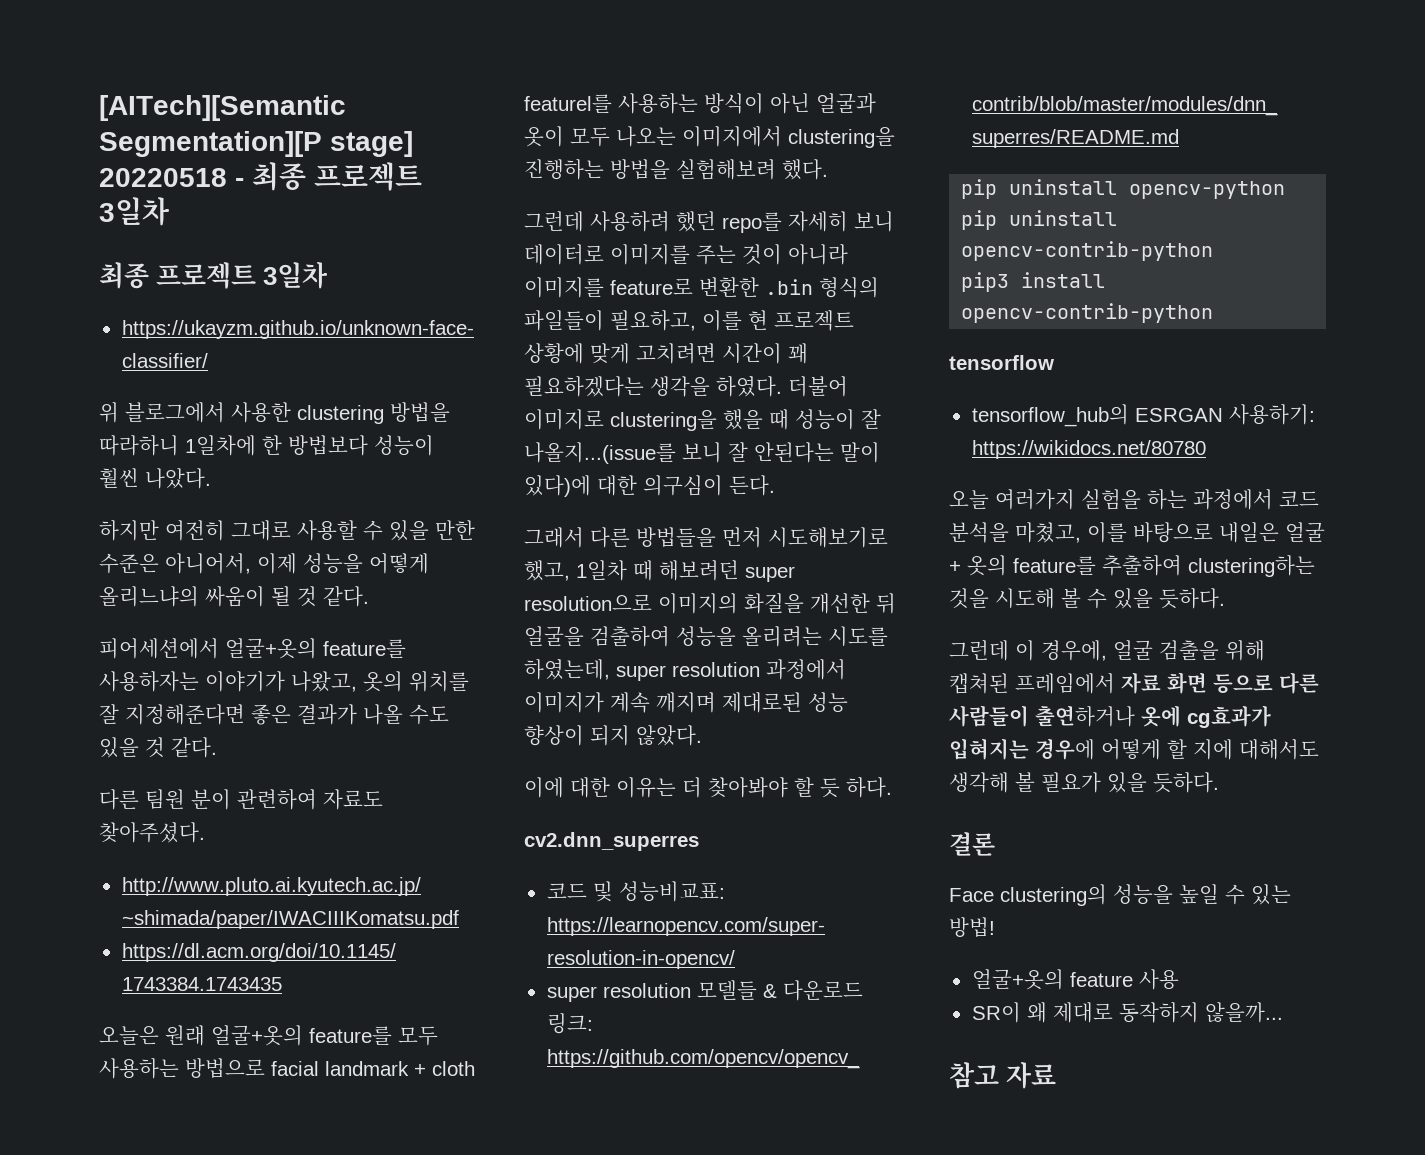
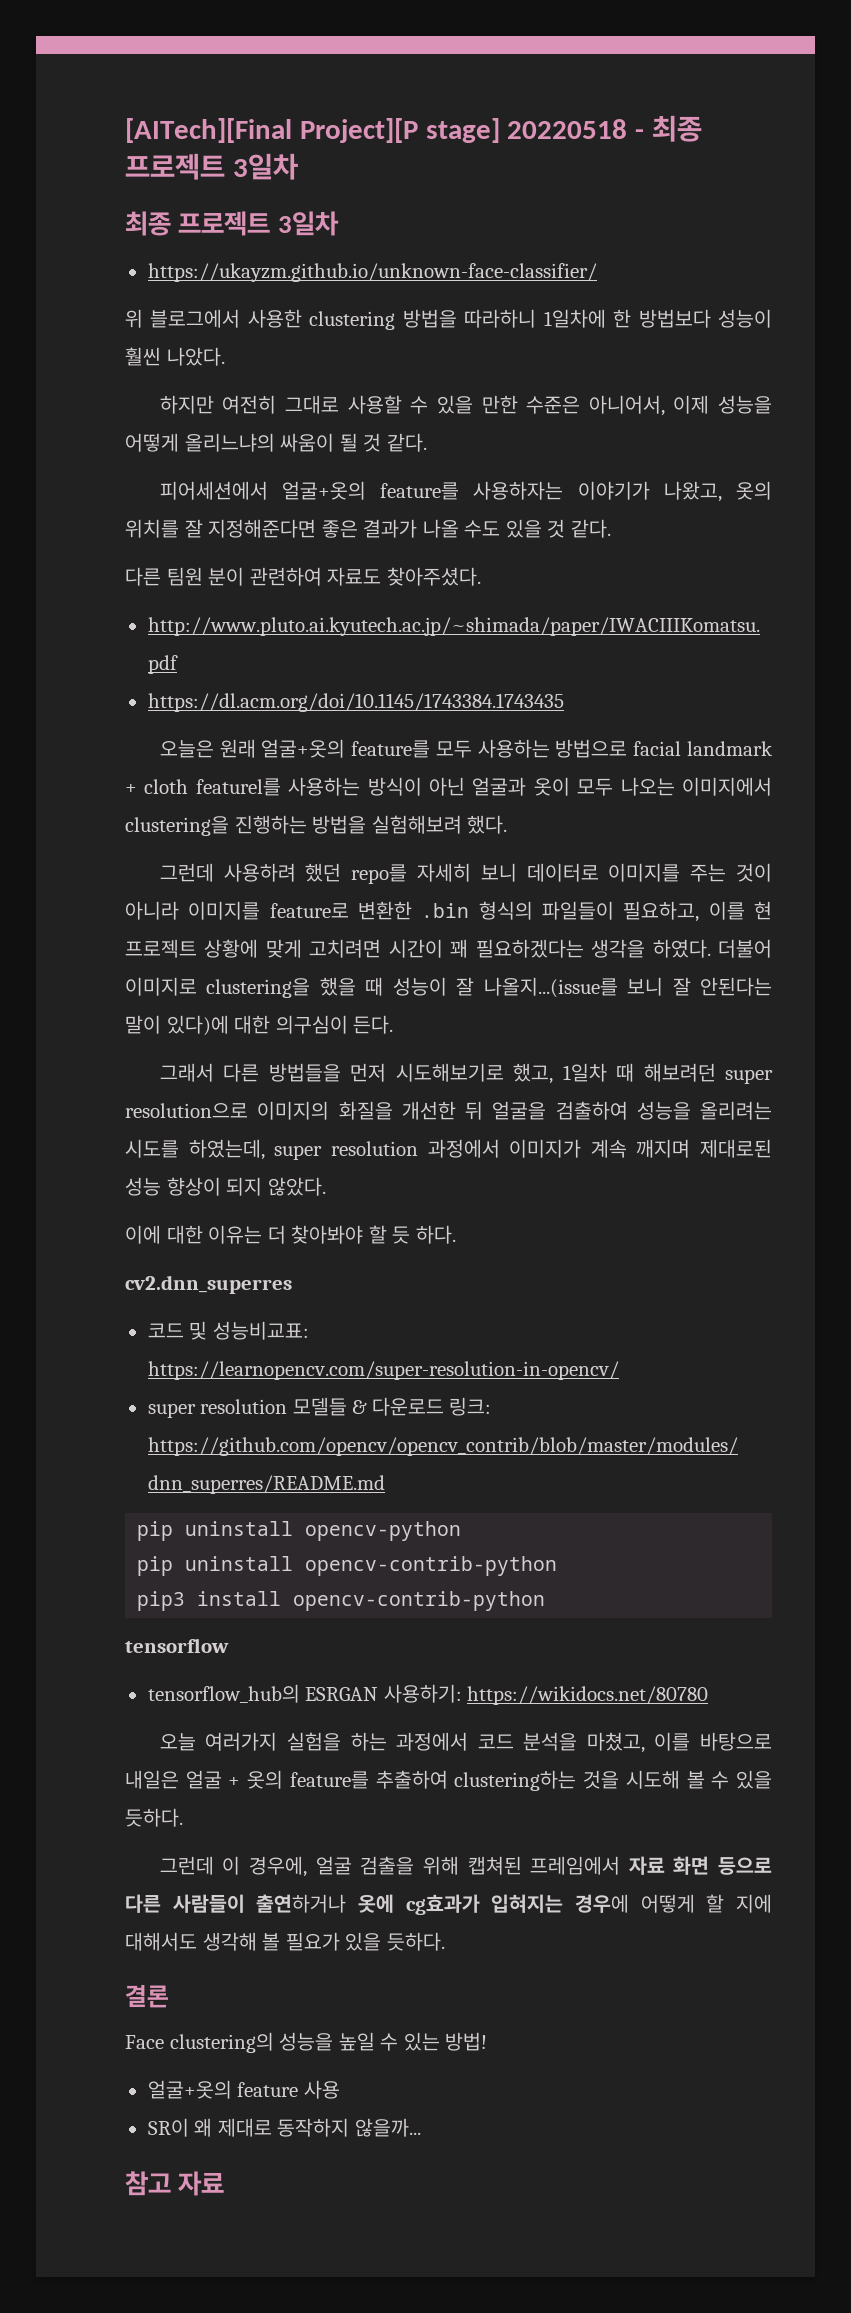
- [AITech][Semantic Segmentation][P stage] 20220518 - 최종 프로젝트 3일차
+ [AITech][Final Project][P stage] 20220518 - 최종 프로젝트 3일차

